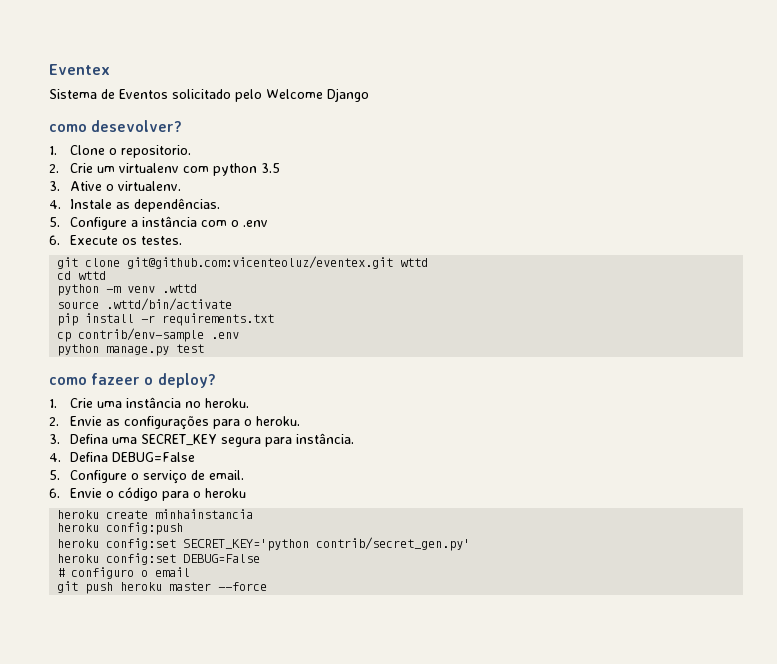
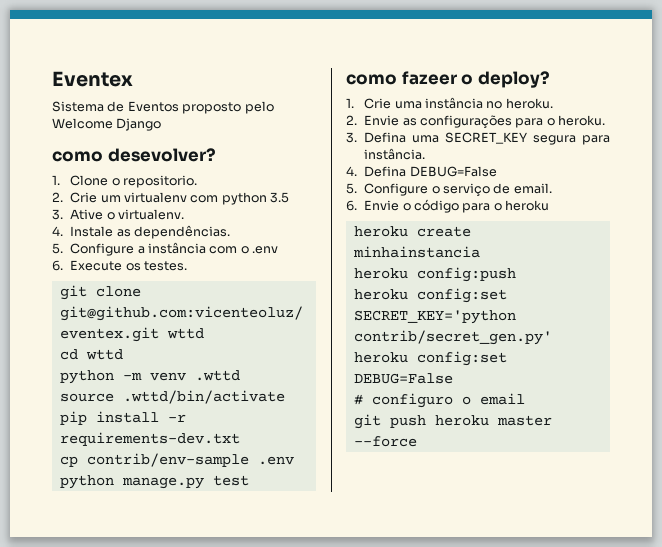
- Sistema de Eventos solicitado pelo Welcome Django
+ Sistema de Eventos proposto pelo Welcome Django
- pip install -r requirements.txt
+ pip install -r requirements-dev.txt

